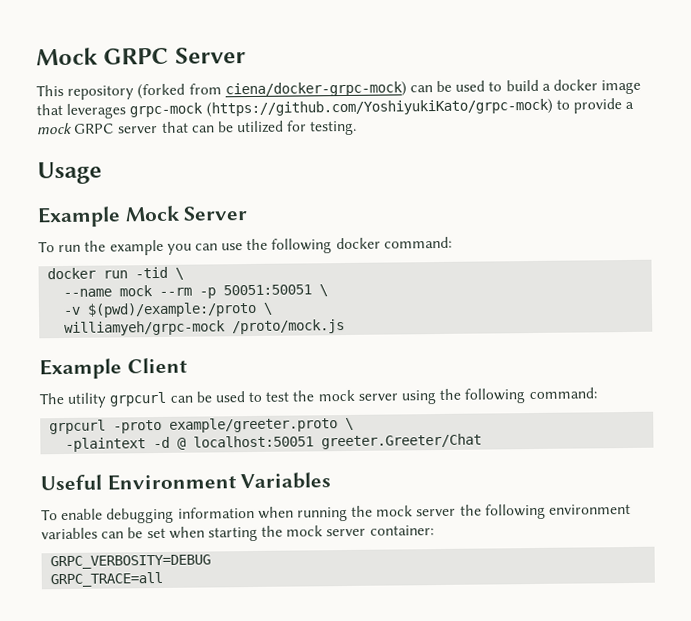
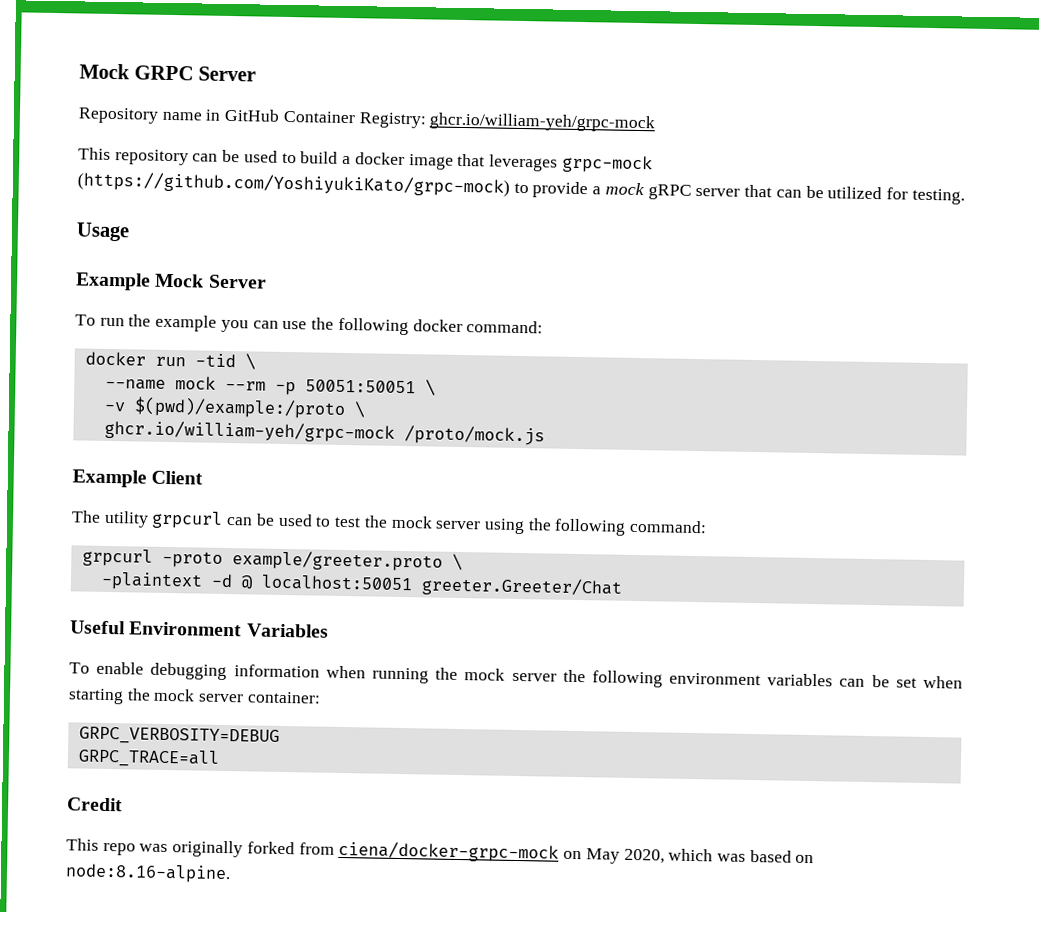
+ Repository name in GitHub Container Registry: ghcr.io/william-yeh/grpc-mock
- This repository (forked from ciena/docker-grpc-mock) can be used to build a docker image that leverages grpc-mock (https://github.com/YoshiyukiKato/grpc-mock) to provide a mock GRPC server that can be utilized for testing.
+ This repository can be used to build a docker image that leverages grpc-mock (https://github.com/YoshiyukiKato/grpc-mock) to provide a mock gRPC server that can be utilized for testing.
- williamyeh/grpc-mock /proto/mock.js
+ ghcr.io/william-yeh/grpc-mock /proto/mock.js
+ Credit
+ This repo was originally forked from ciena/docker-grpc-mock on May 2020, which was based on node:8.16-alpine.

